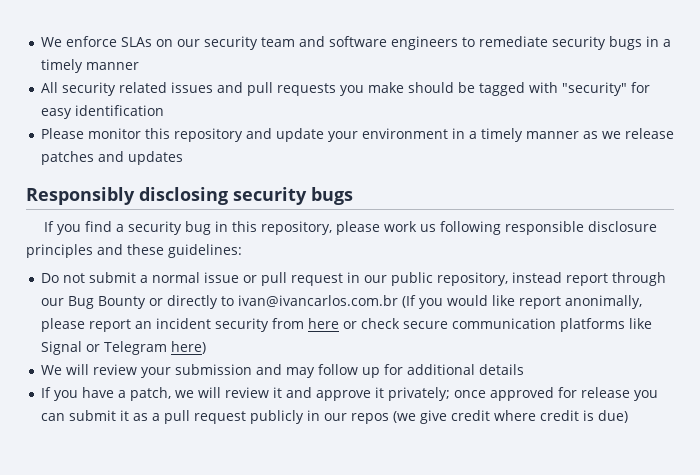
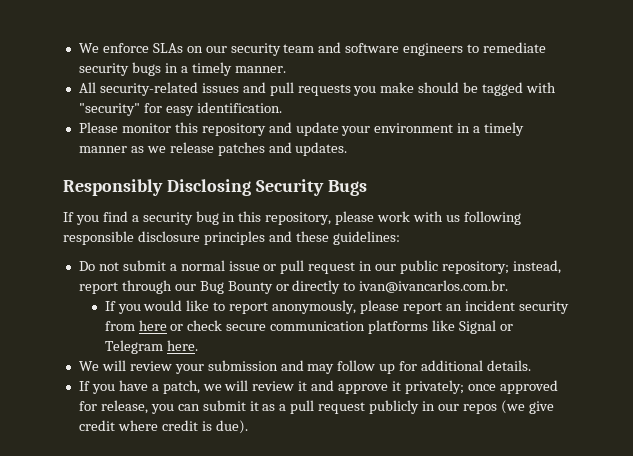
- We enforce SLAs on our security team and software engineers to remediate security bugs in a timely manner
+ We enforce SLAs on our security team and software engineers to remediate security bugs in a timely manner.
- All security related issues and pull requests you make should be tagged with "security" for easy identification
+ All security-related issues and pull requests you make should be tagged with "security" for easy identification.
- Please monitor this repository and update your environment in a timely manner as we release patches and updates
+ Please monitor this repository and update your environment in a timely manner as we release patches and updates.
- Responsibly disclosing security bugs
+ Responsibly Disclosing Security Bugs
- If you find a security bug in this repository, please work us following responsible disclosure principles and these guidelines:
+ If you find a security bug in this repository, please work with us following responsible disclosure principles and these guidelines:
- Do not submit a normal issue or pull request in our public repository, instead report through our Bug Bounty or directly to ivan@ivancarlos.com.br (If you would like report anonimally, please report an incident security from here or check secure communication platforms like Signal or Telegram here)
+ Do not submit a normal issue or pull request in our public repository; instead, report through our Bug Bounty or directly to ivan@ivancarlos.com.br.
+ If you would like to report anonymously, please report an incident security from here or check secure communication platforms like Signal or Telegram here.
- We will review your submission and may follow up for additional details
+ We will review your submission and may follow up for additional details.
- If you have a patch, we will review it and approve it privately; once approved for release you can submit it as a pull request publicly in our repos (we give credit where credit is due)
+ If you have a patch, we will review it and approve it privately; once approved for release, you can submit it as a pull request publicly in our repos (we give credit where credit is due).

